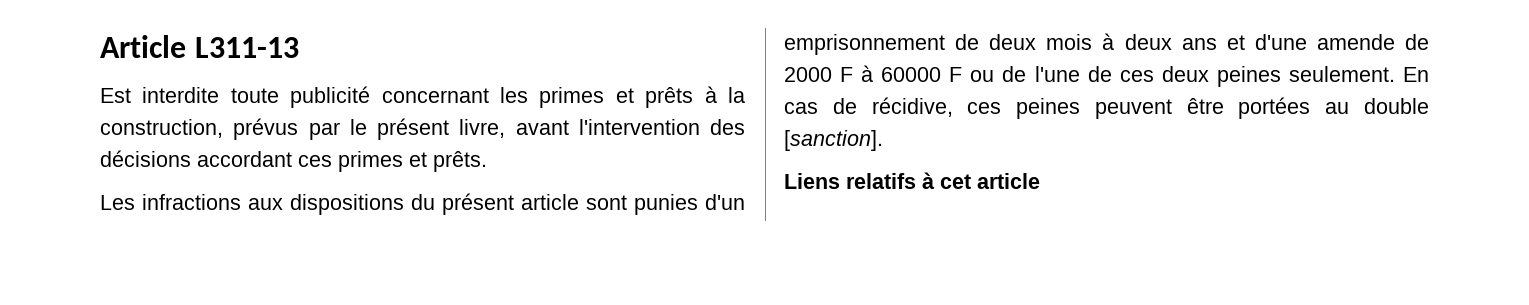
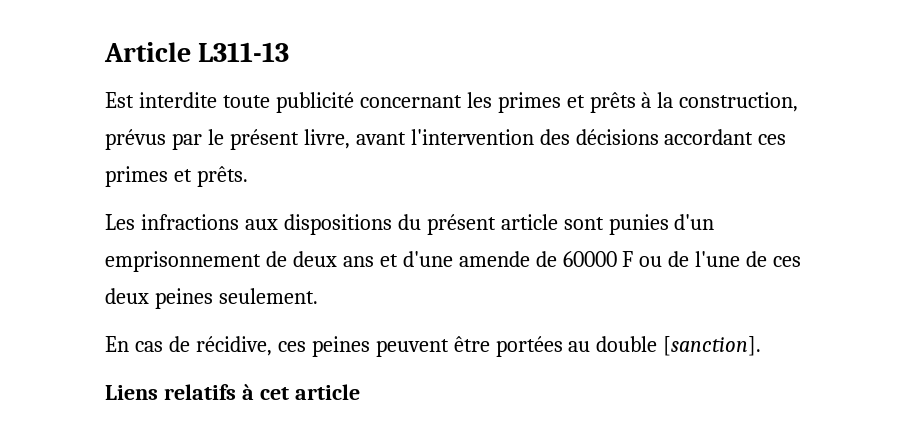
- Les infractions aux dispositions du présent article sont punies d'un emprisonnement de deux mois à deux ans et d'une amende de 2000 F à 60000 F ou de l'une de ces deux peines seulement. En cas de récidive, ces peines peuvent être portées au double [sanction].
+ Les infractions aux dispositions du présent article sont punies d'un emprisonnement de deux ans et d'une amende de 60000 F ou de l'une de ces deux peines seulement.
+ En cas de récidive, ces peines peuvent être portées au double [sanction].

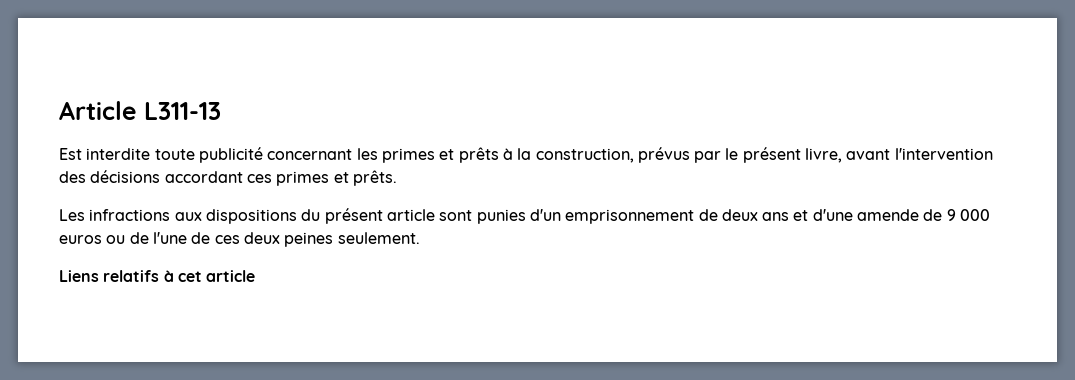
- Les infractions aux dispositions du présent article sont punies d'un emprisonnement de deux ans et d'une amende de 60000 F ou de l'une de ces deux peines seulement.
+ Les infractions aux dispositions du présent article sont punies d'un emprisonnement de deux ans et d'une amende de 9 000 euros ou de l'une de ces deux peines seulement.
- En cas de récidive, ces peines peuvent être portées au double [sanction].

